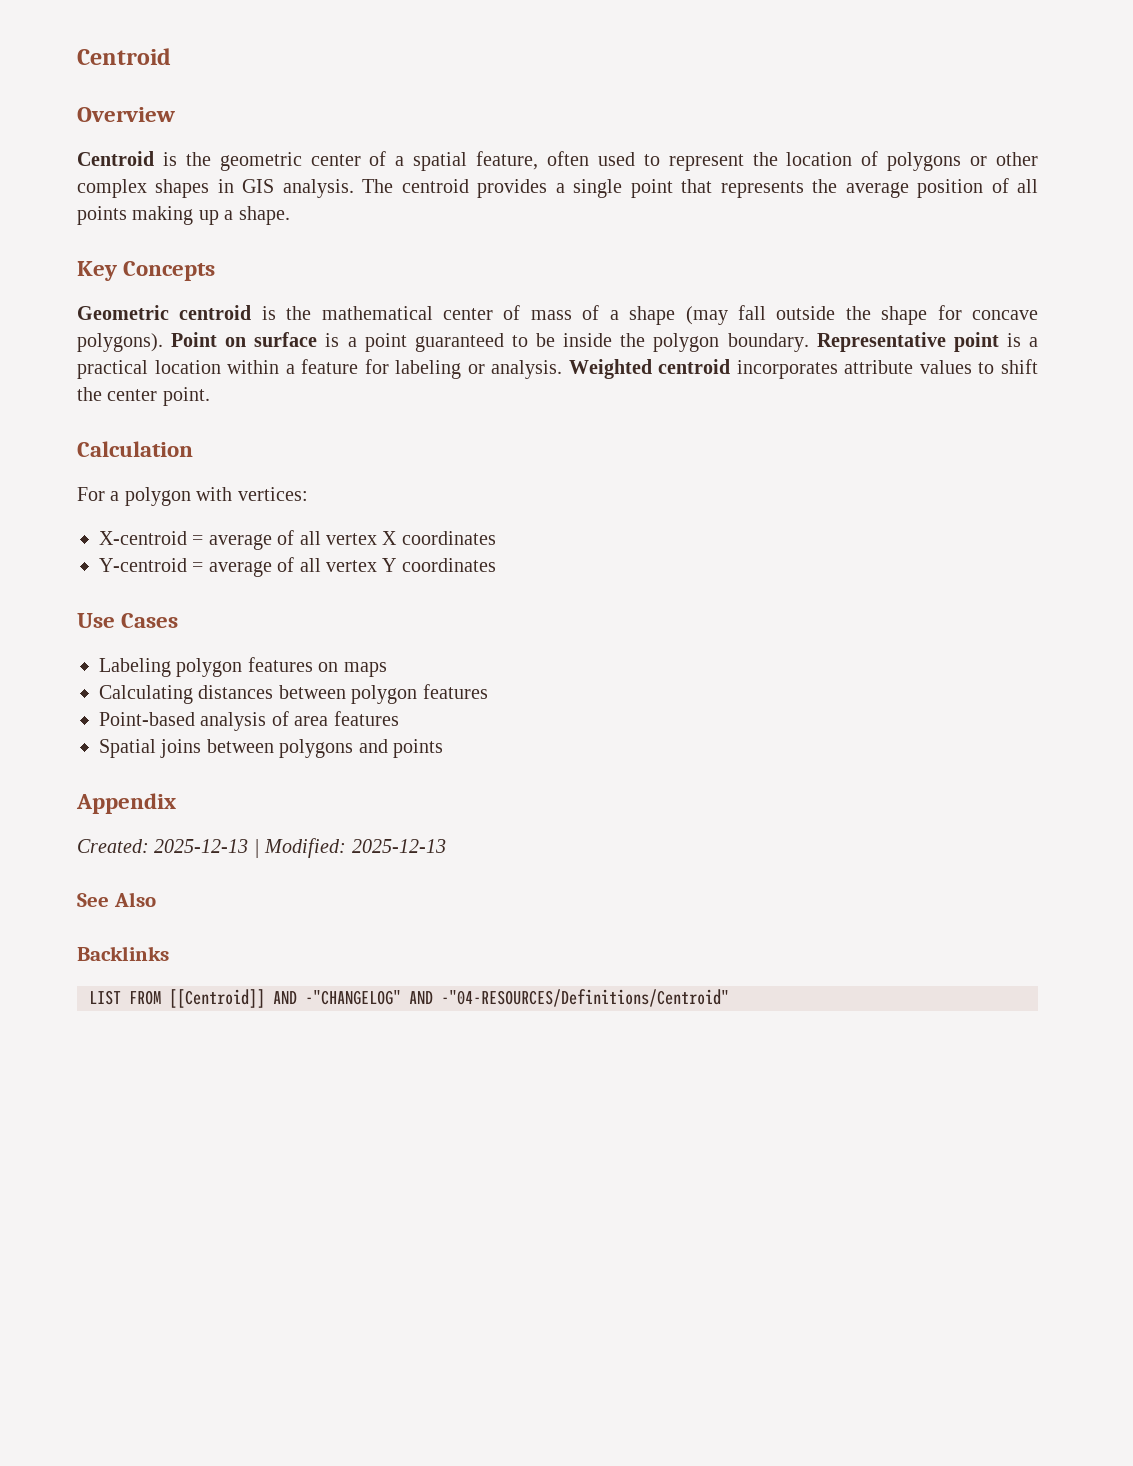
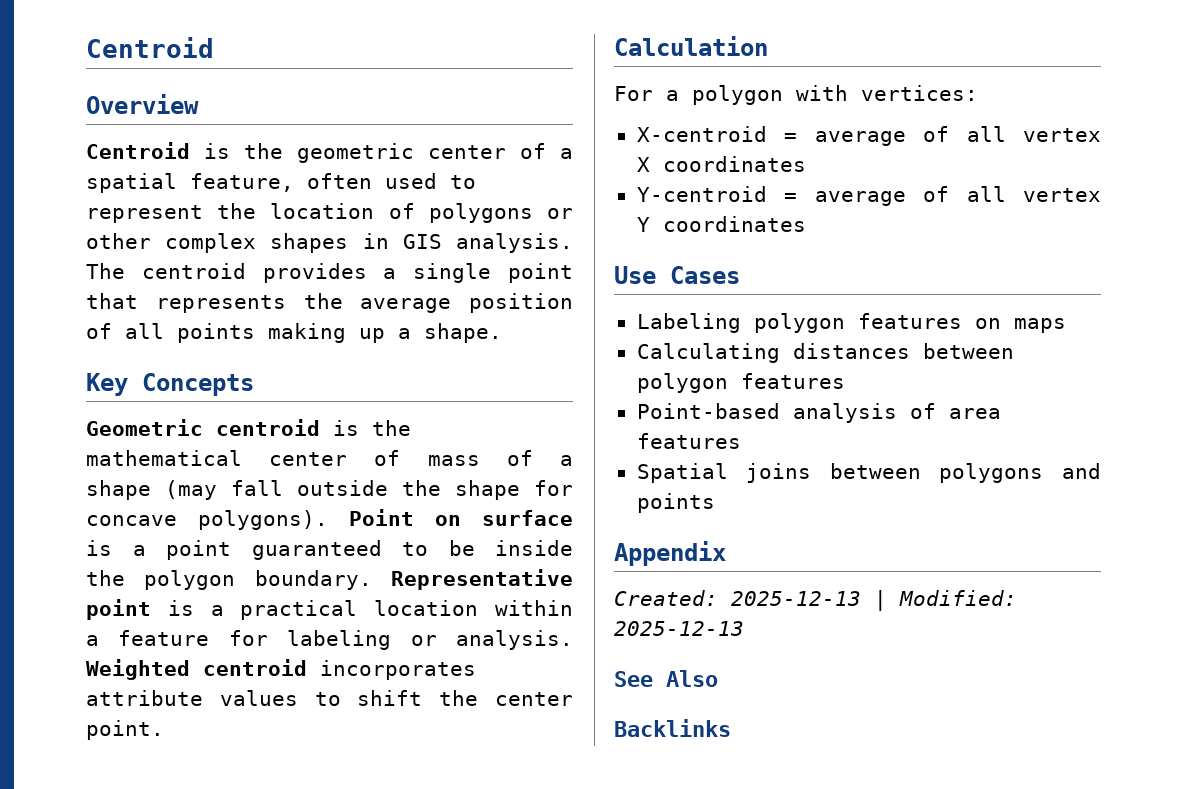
- LIST FROM [[Centroid]] AND -"CHANGELOG" AND -"04-RESOURCES/Definitions/Centroid"

